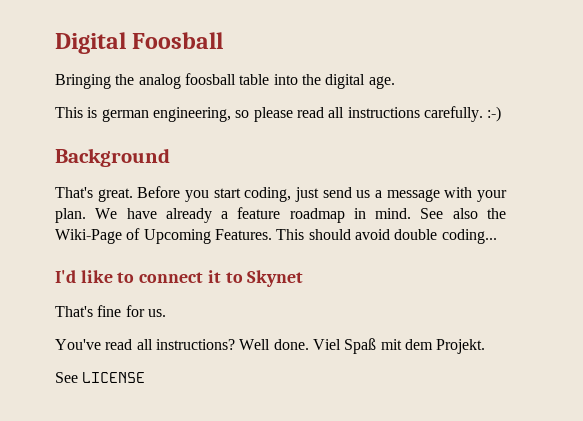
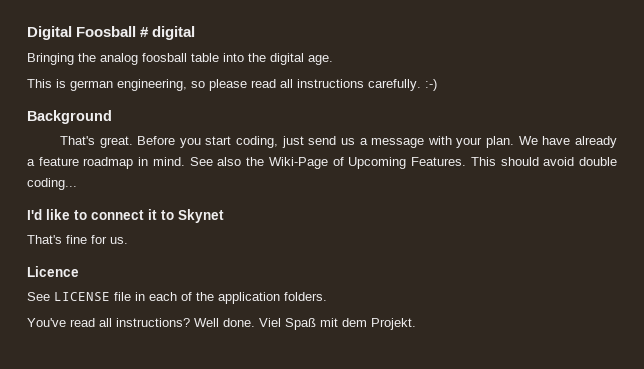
- Digital Foosball
+ Digital Foosball # digital
+ Licence
+ See LICENSE file in each of the application folders.
- See LICENSE

